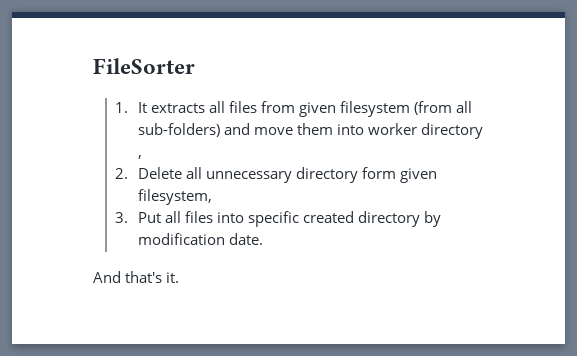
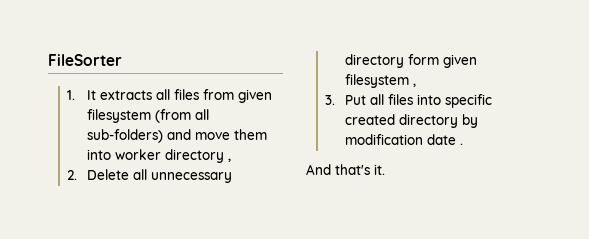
- 2. Delete all unnecessary directory form given filesystem,
+ 2. Delete all unnecessary directory form given filesystem ,
- 3. Put all files into specific created directory by modification date.
+ 3. Put all files into specific created directory by modification date .

